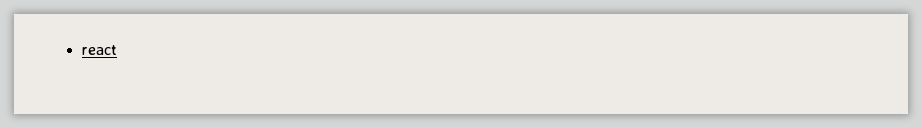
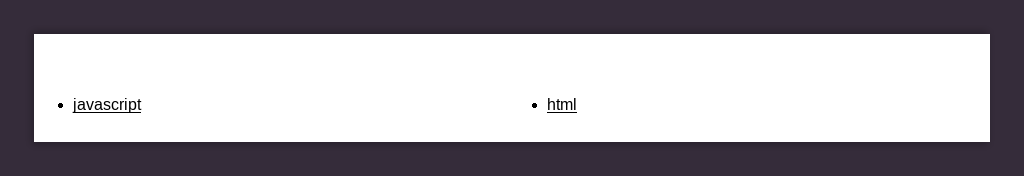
- react
+ javascript
+ html

